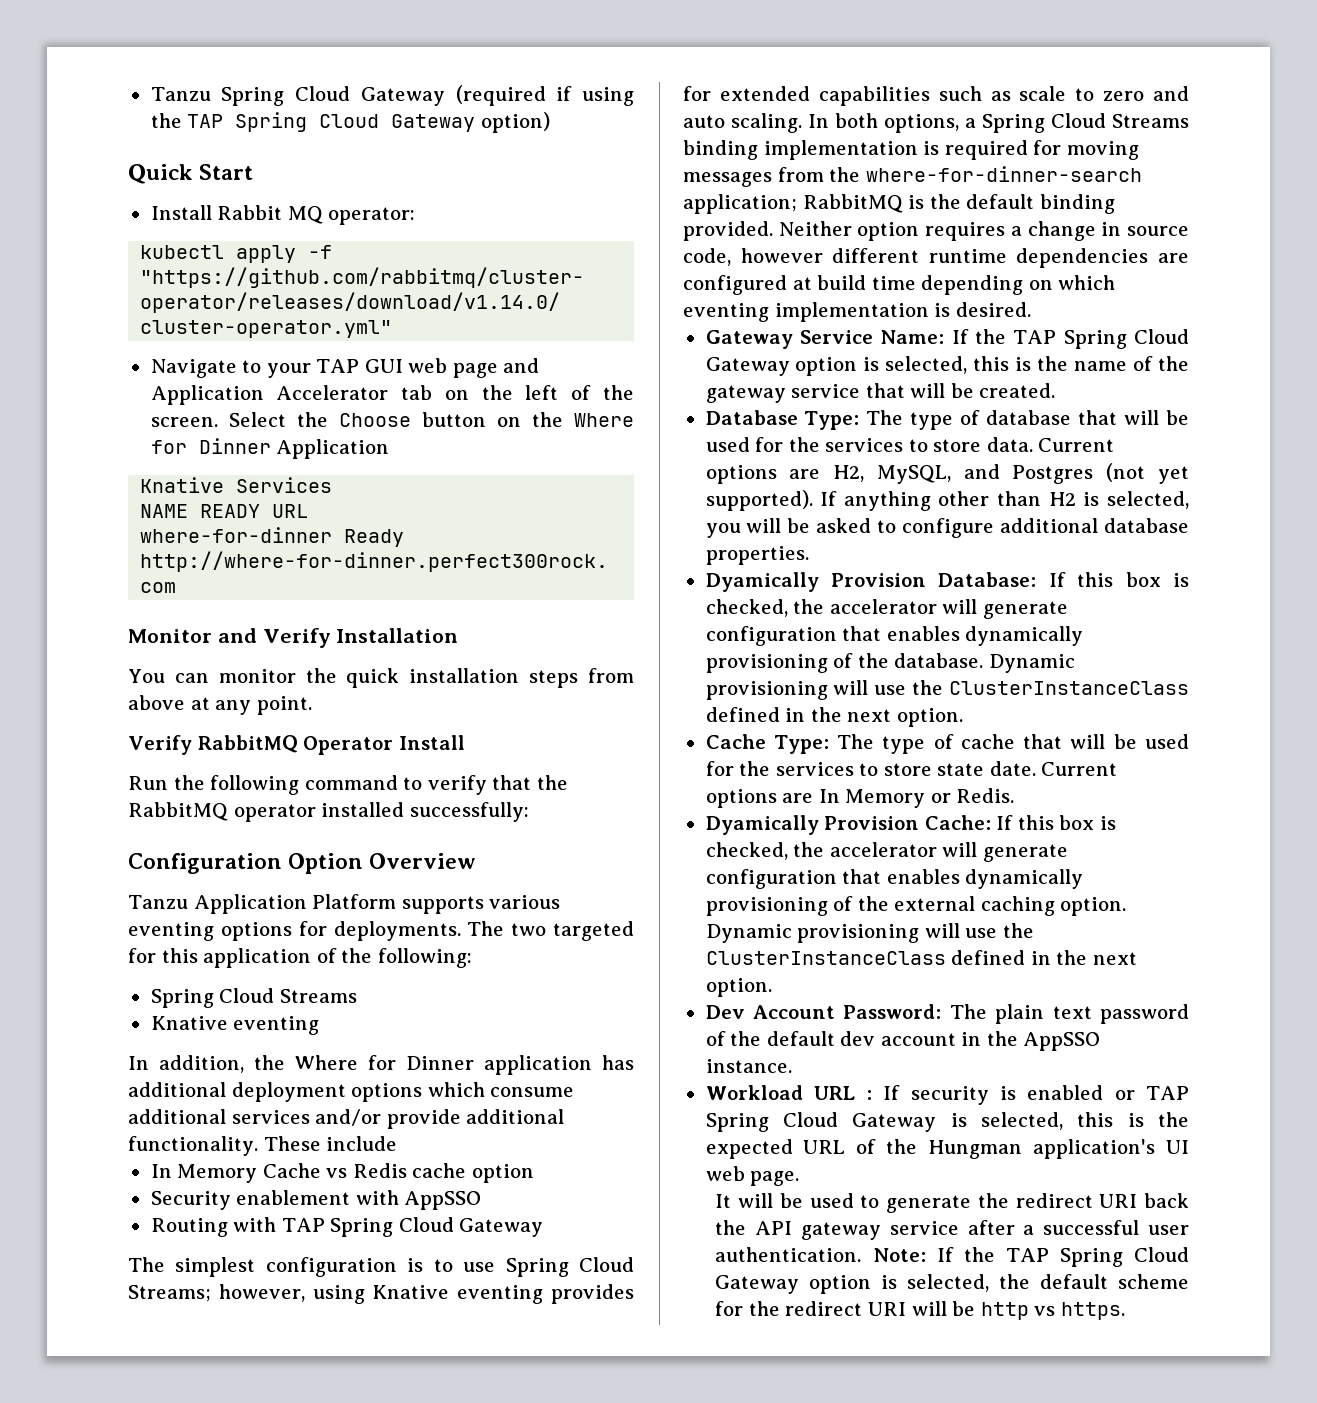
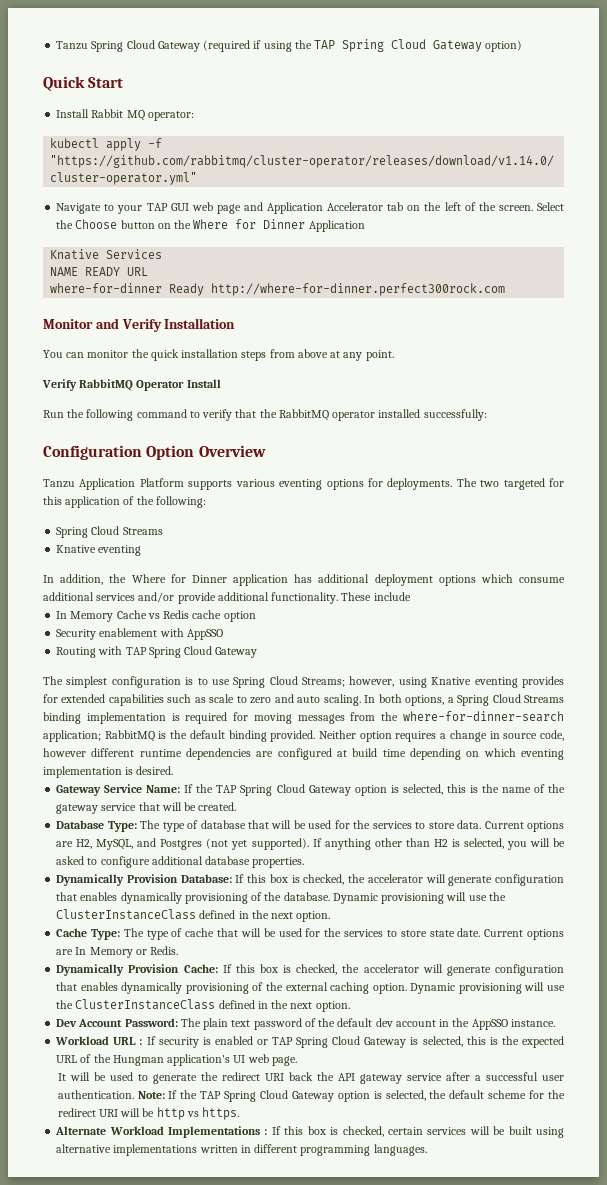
- Dyamically Provision Database: If this box is checked, the accelerator will generate configuration that enables dynamically provisioning of the database.
+ Dynamically Provision Database: If this box is checked, the accelerator will generate configuration that enables dynamically provisioning of the database.
- Dyamically Provision Cache: If this box is checked, the accelerator will generate configuration that enables dynamically provisioning of the external caching option.
+ Dynamically Provision Cache: If this box is checked, the accelerator will generate configuration that enables dynamically provisioning of the external caching option.
+ Alternate Workload Implementations : If this box is checked, certain services will be built using alternative implementations written in different programming languages.

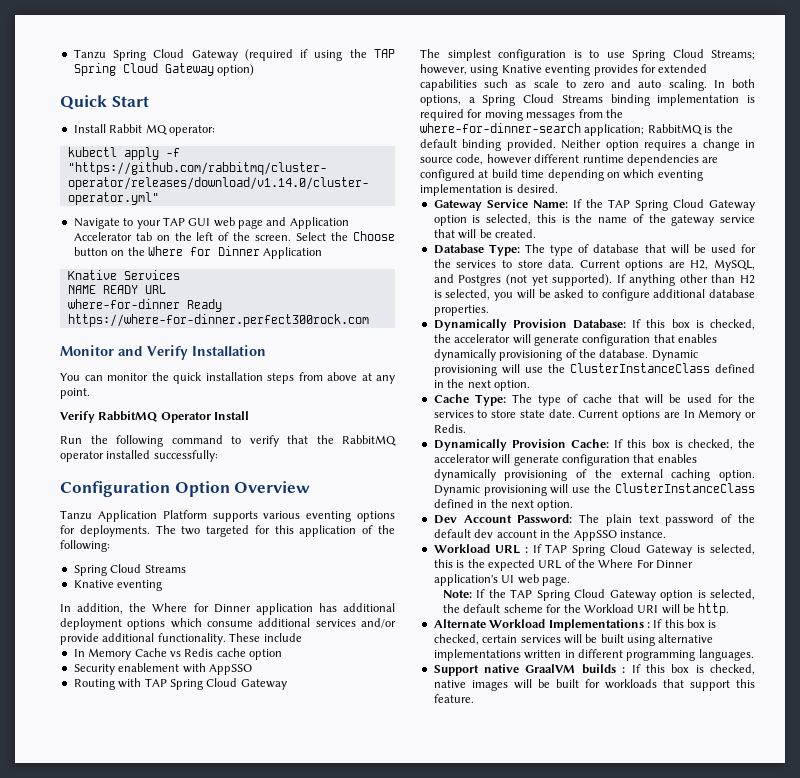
- where-for-dinner Ready http://where-for-dinner.perfect300rock.com
+ where-for-dinner Ready https://where-for-dinner.perfect300rock.com
- Workload URL : If security is enabled or TAP Spring Cloud Gateway is selected, this is the expected URL of the Hungman application's UI web page.
+ Workload URL : If TAP Spring Cloud Gateway is selected, this is the expected URL of the Where For Dinner application's UI web page.
- It will be used to generate the redirect URI back the API gateway service after a successful user authentication. Note: If the TAP Spring Cloud Gateway option is selected, the default scheme for the redirect URI will be http vs https.
+ Note: If the TAP Spring Cloud Gateway option is selected, the default scheme for the Workload URI will be http.
+ Support native GraalVM builds : If this box is checked, native images will be built for workloads that support this feature.

